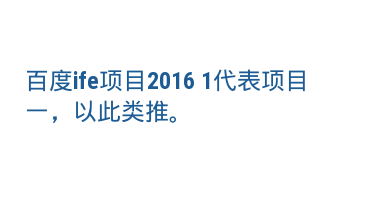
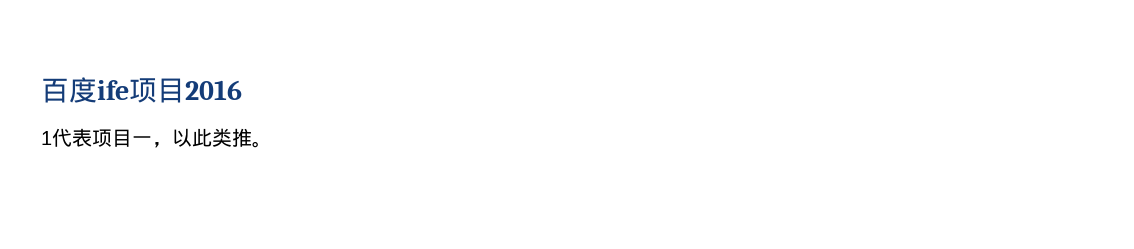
- 百度ife项目2016 1代表项目一，以此类推。
+ 百度ife项目2016
+ 1代表项目一，以此类推。

